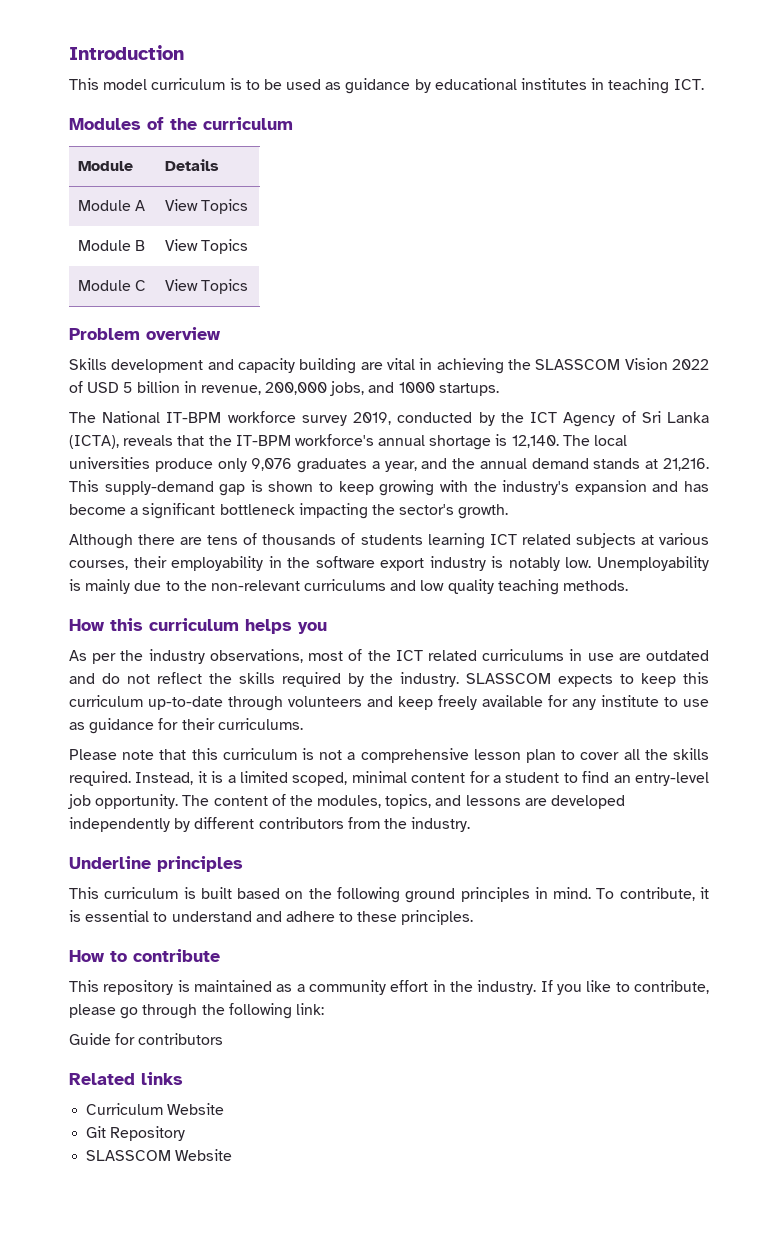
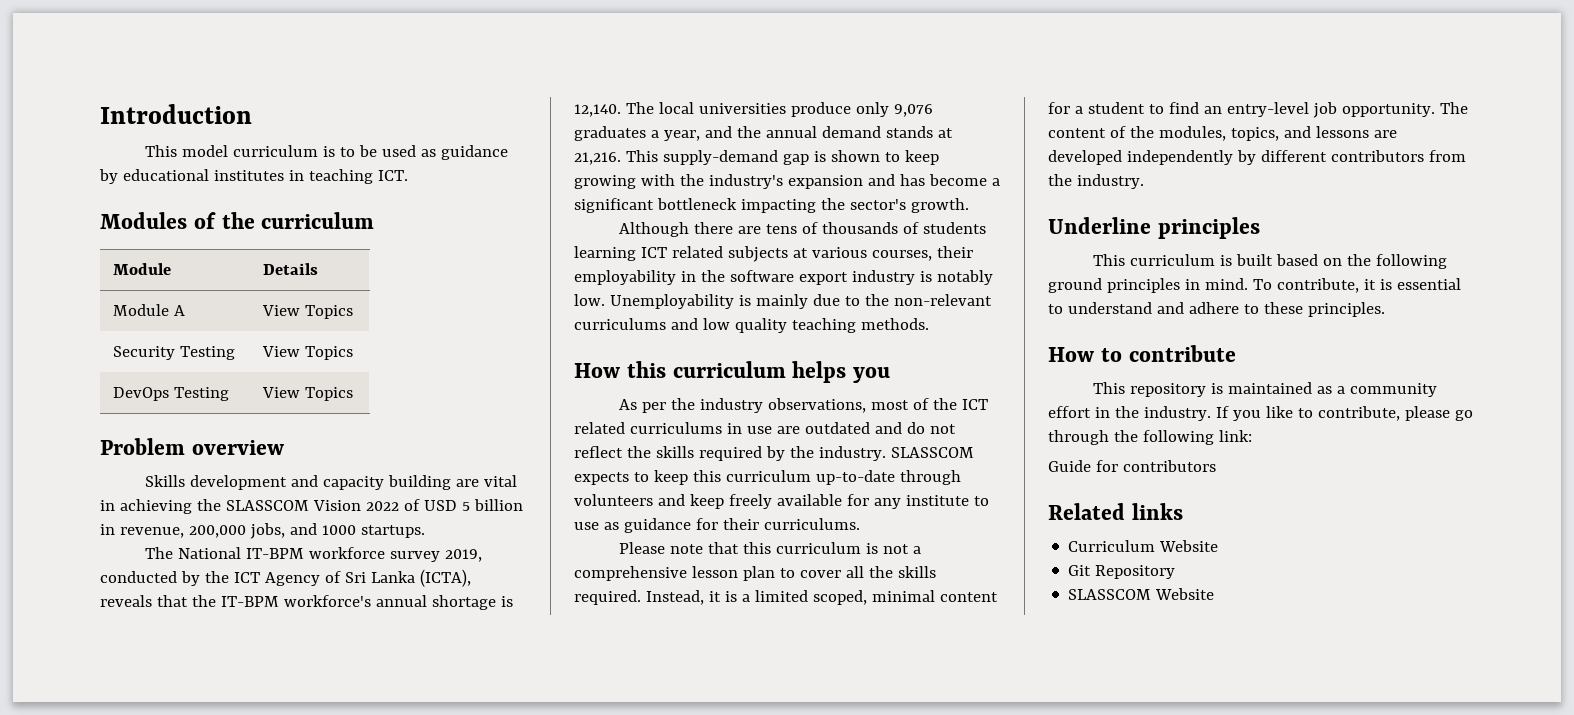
- Module B | View Topics
- Module C | View Topics
+ Security Testing | View Topics
+ DevOps Testing | View Topics

